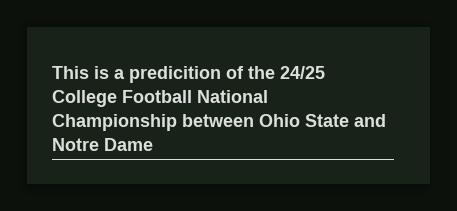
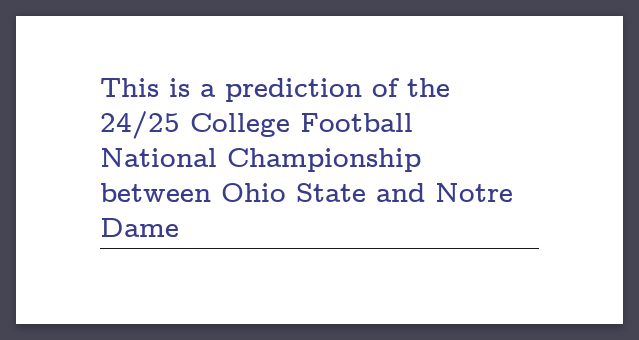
- This is a predicition of the 24/25 College Football National Championship between Ohio State and Notre Dame
+ This is a prediction of the 24/25 College Football National Championship between Ohio State and Notre Dame

